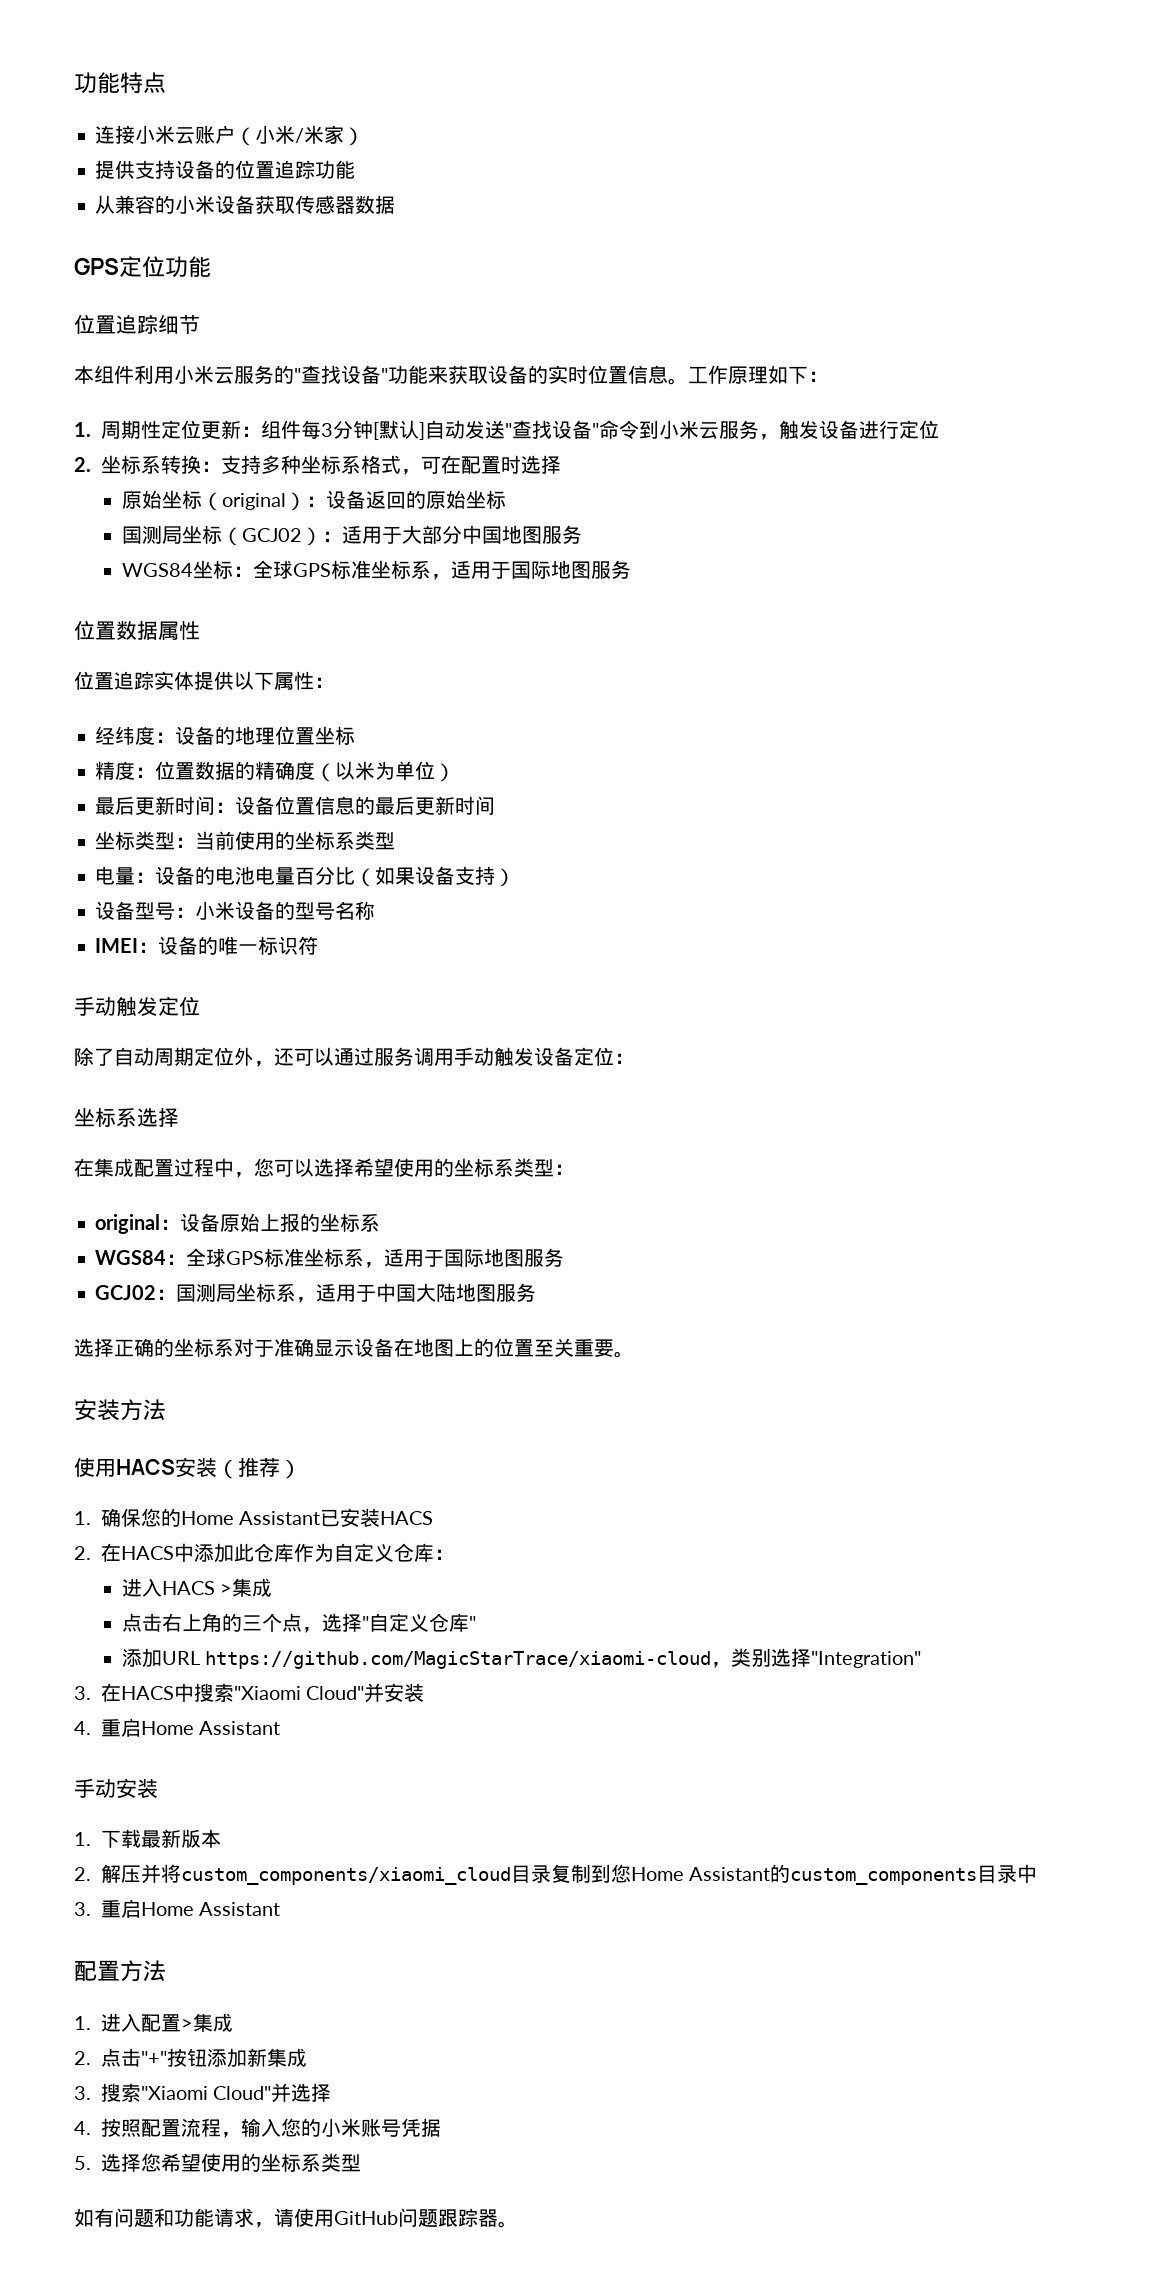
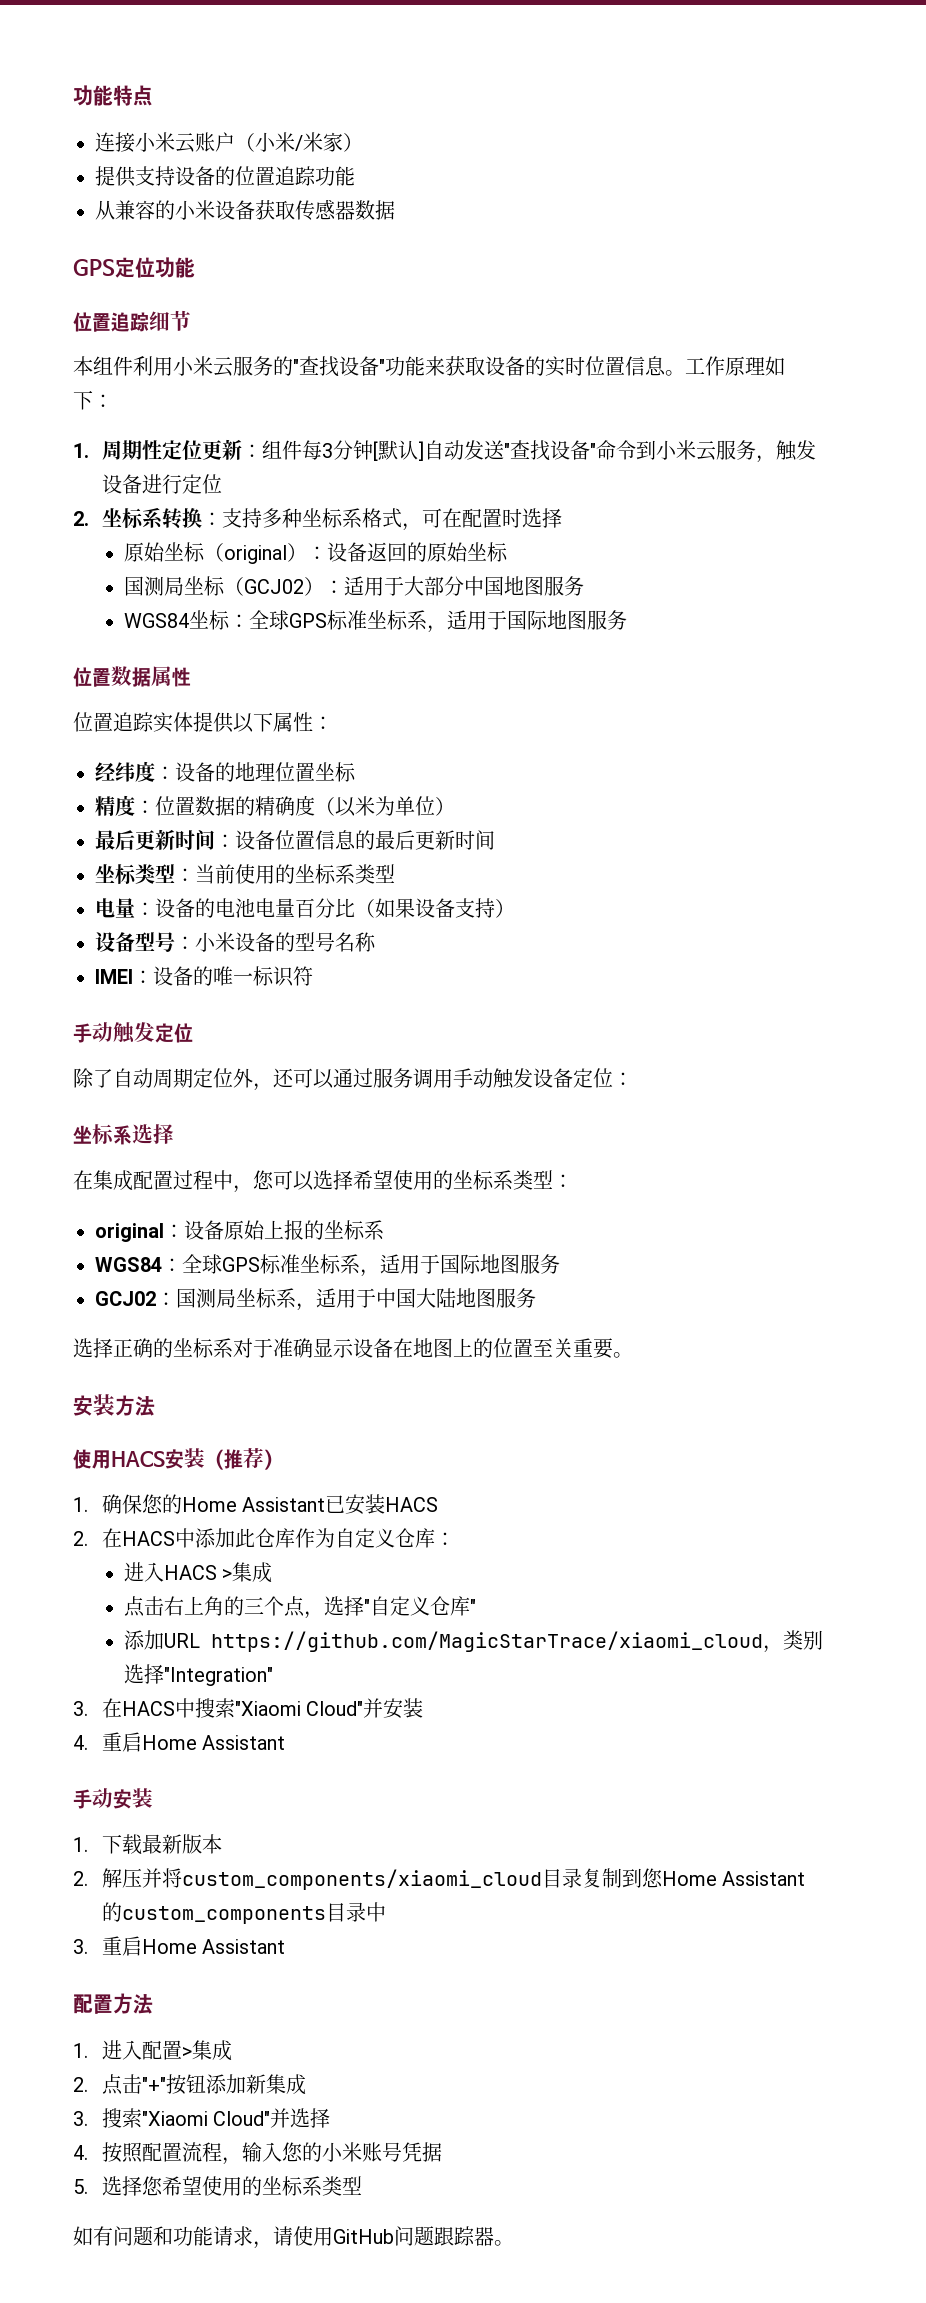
- 添加URL https://github.com/MagicStarTrace/xiaomi-cloud，类别选择"Integration"
+ 添加URL https://github.com/MagicStarTrace/xiaomi_cloud，类别选择"Integration"

